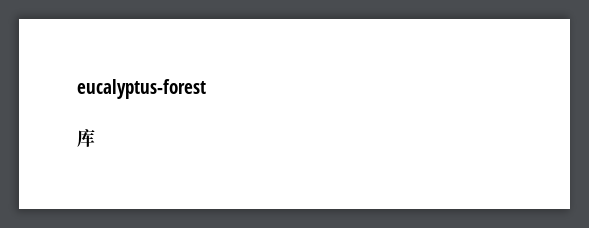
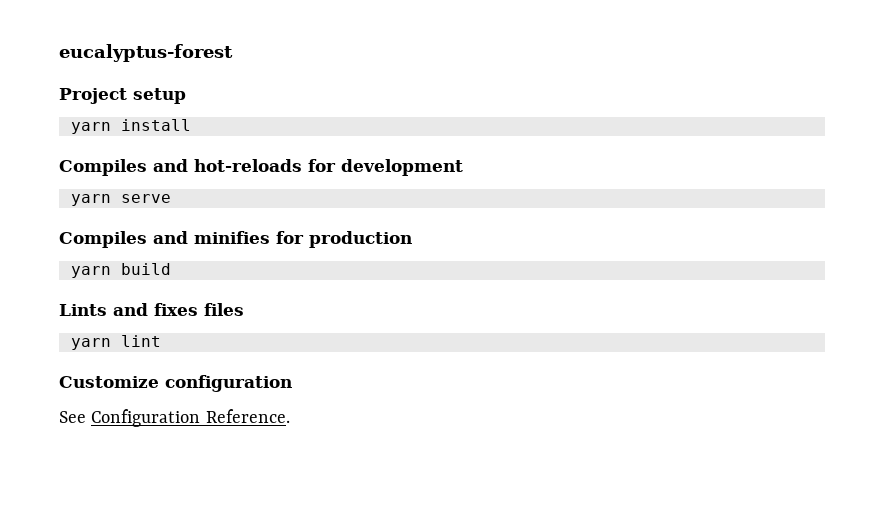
- 库
+ Project setup
+ yarn install
+ Compiles and hot-reloads for development
+ yarn serve
+ Compiles and minifies for production
+ yarn build
+ Lints and fixes files
+ yarn lint
+ Customize configuration
+ See Configuration Reference.

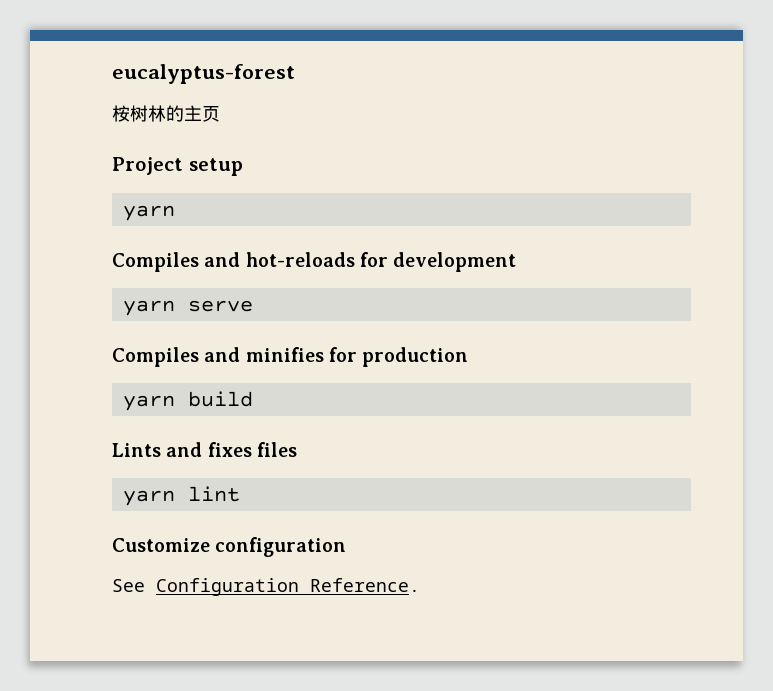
+ 桉树林的主页
  Project setup
- yarn install
+ yarn

